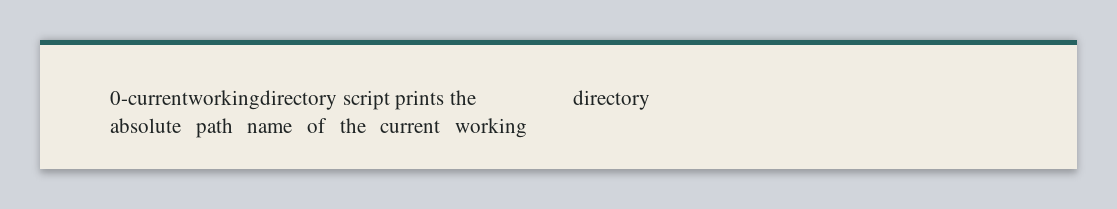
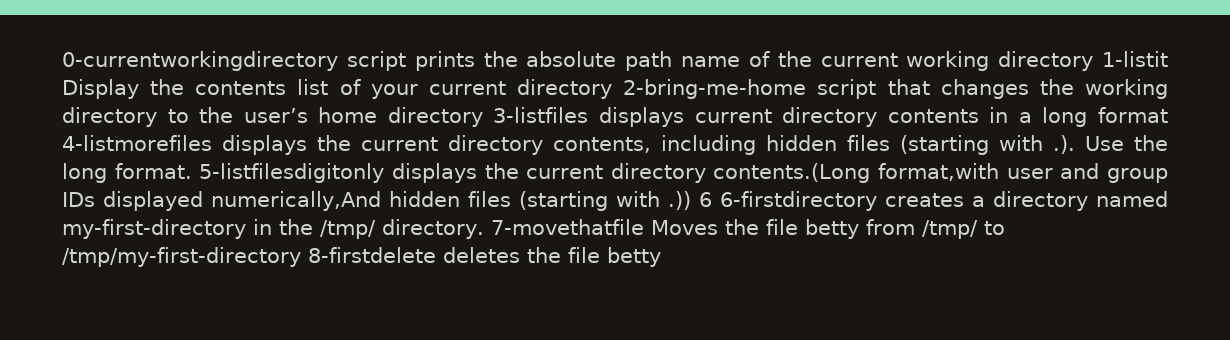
- 0-currentworkingdirectory script prints the absolute path name of the current working directory
+ 0-currentworkingdirectory script prints the absolute path name of the current working directory 1-listit Display the contents list of your current directory 2-bring-me-home script that changes the working directory to the user’s home directory 3-listfiles displays current directory contents in a long format 4-listmorefiles displays the current directory contents, including hidden files (starting with .). Use the long format. 5-listfilesdigitonly displays the current directory contents.(Long format,with user and group IDs displayed numerically,And hidden files (starting with .)) 6 6-firstdirectory creates a directory named my-first-directory in the /tmp/ directory. 7-movethatfile Moves the file betty from /tmp/ to /tmp/my-first-directory 8-firstdelete deletes the file betty

